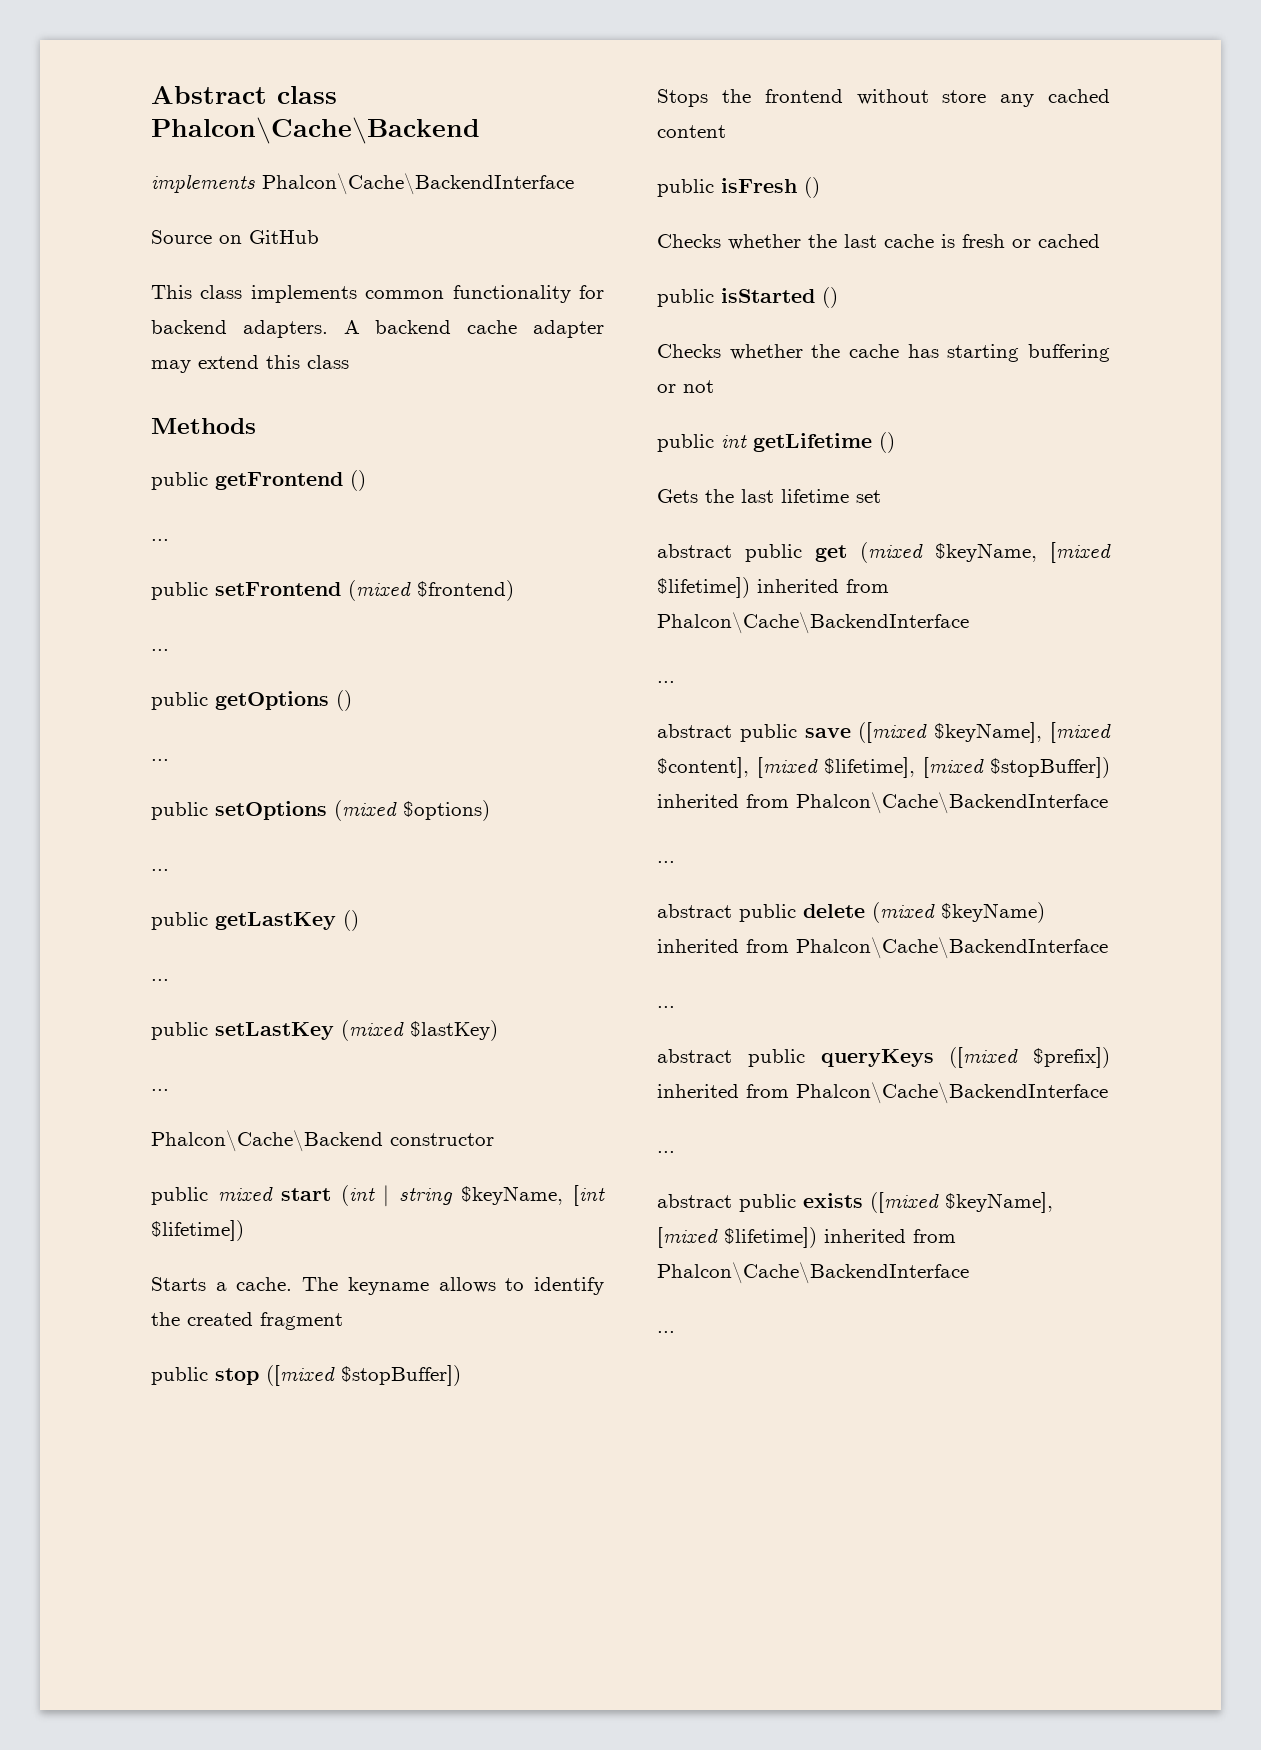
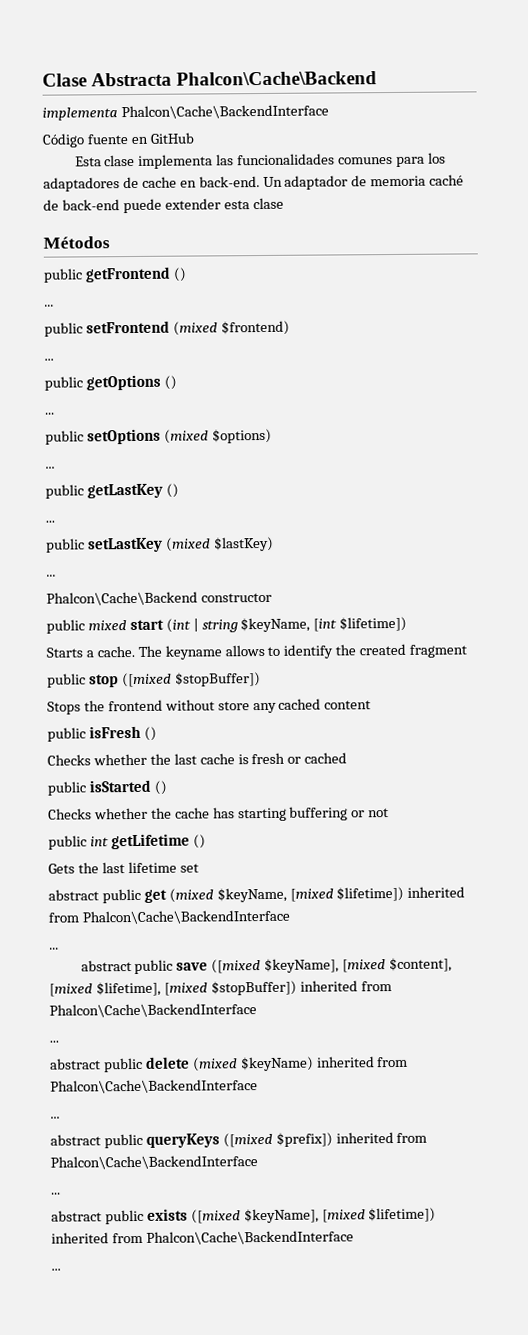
- Abstract class Phalcon\Cache\Backend
+ Clase Abstracta Phalcon\Cache\Backend
- implements Phalcon\Cache\BackendInterface
- Source on GitHub
- This class implements common functionality for backend adapters. A backend cache adapter may extend this class
- Methods
+ implementa Phalcon\Cache\BackendInterface
+ Código fuente en GitHub
+ Esta clase implementa las funcionalidades comunes para los adaptadores de cache en back-end. Un adaptador de memoria caché de back-end puede extender esta clase
+ Métodos

